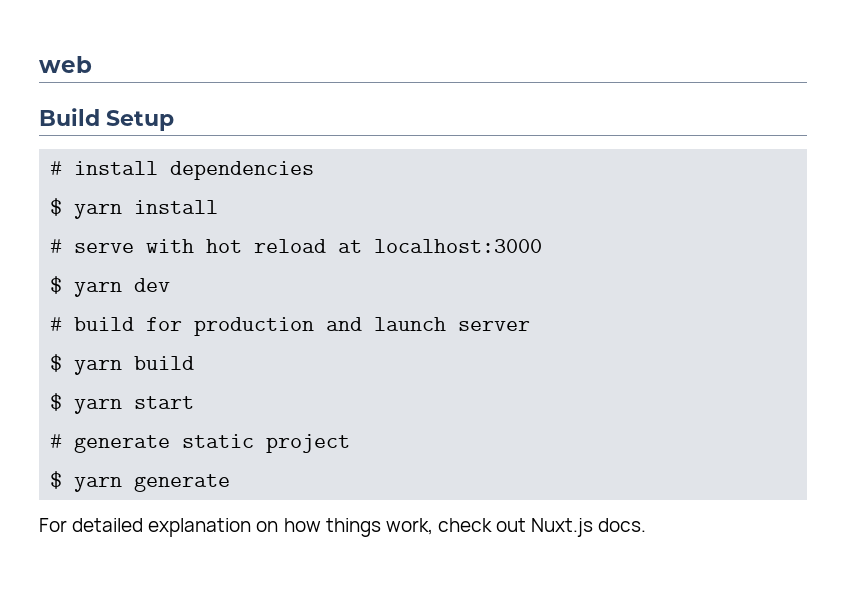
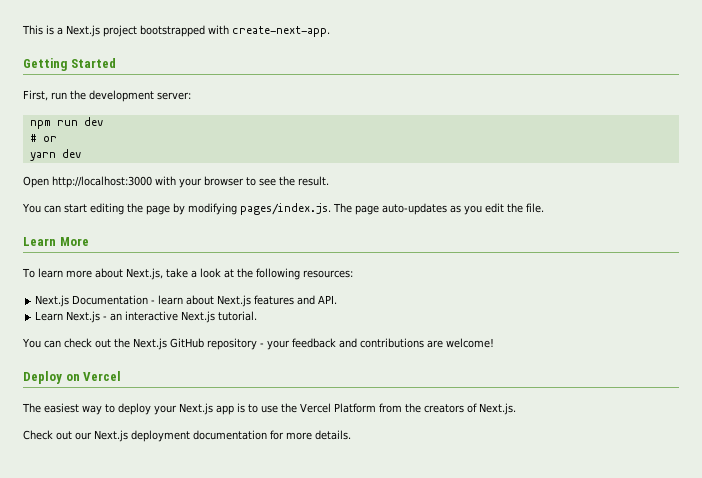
- web
- Build Setup
- # install dependencies
- $ yarn install
- # serve with hot reload at localhost:3000
- $ yarn dev
- # build for production and launch server
- $ yarn build
- $ yarn start
- # generate static project
- $ yarn generate
- For detailed explanation on how things work, check out Nuxt.js docs.
+ This is a Next.js project bootstrapped with create-next-app.
+ Getting Started
+ First, run the development server:
+ npm run dev
+ # or
+ yarn dev
+ Open http://localhost:3000 with your browser to see the result.
+ You can start editing the page by modifying pages/index.js. The page auto-updates as you edit the file.
+ Learn More
+ To learn more about Next.js, take a look at the following resources:
+ Next.js Documentation - learn about Next.js features and API.
+ Learn Next.js - an interactive Next.js tutorial.
+ You can check out the Next.js GitHub repository - your feedback and contributions are welcome!
+ Deploy on Vercel
+ The easiest way to deploy your Next.js app is to use the Vercel Platform from the creators of Next.js.
+ Check out our Next.js deployment documentation for more details.

